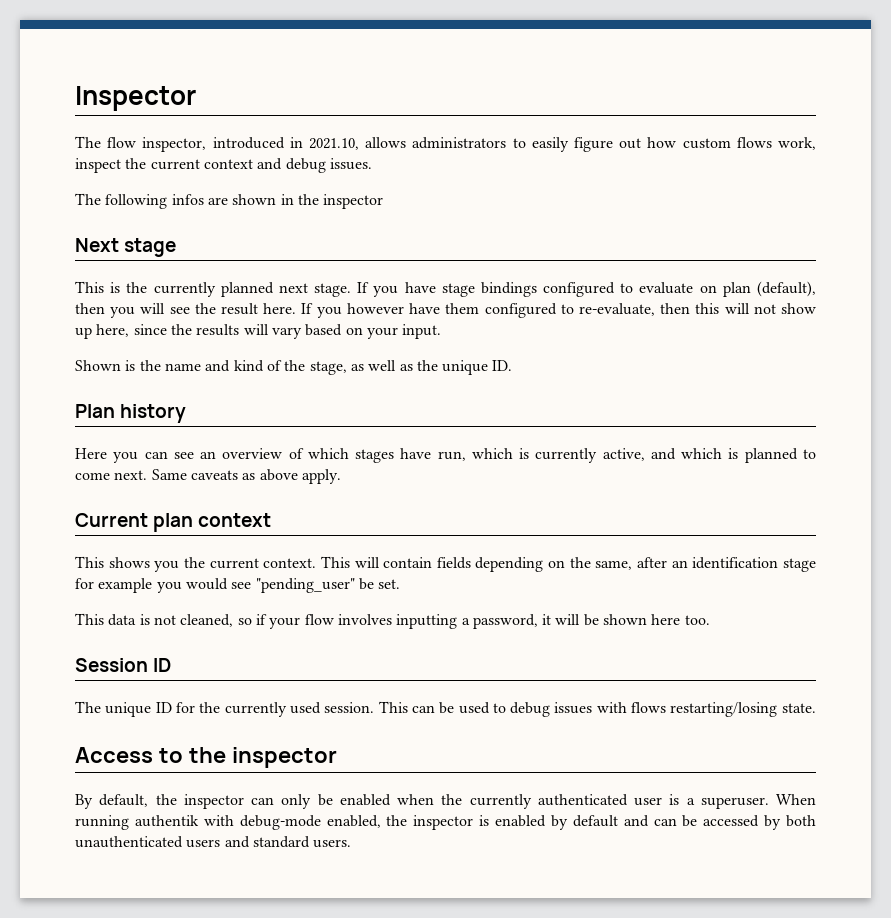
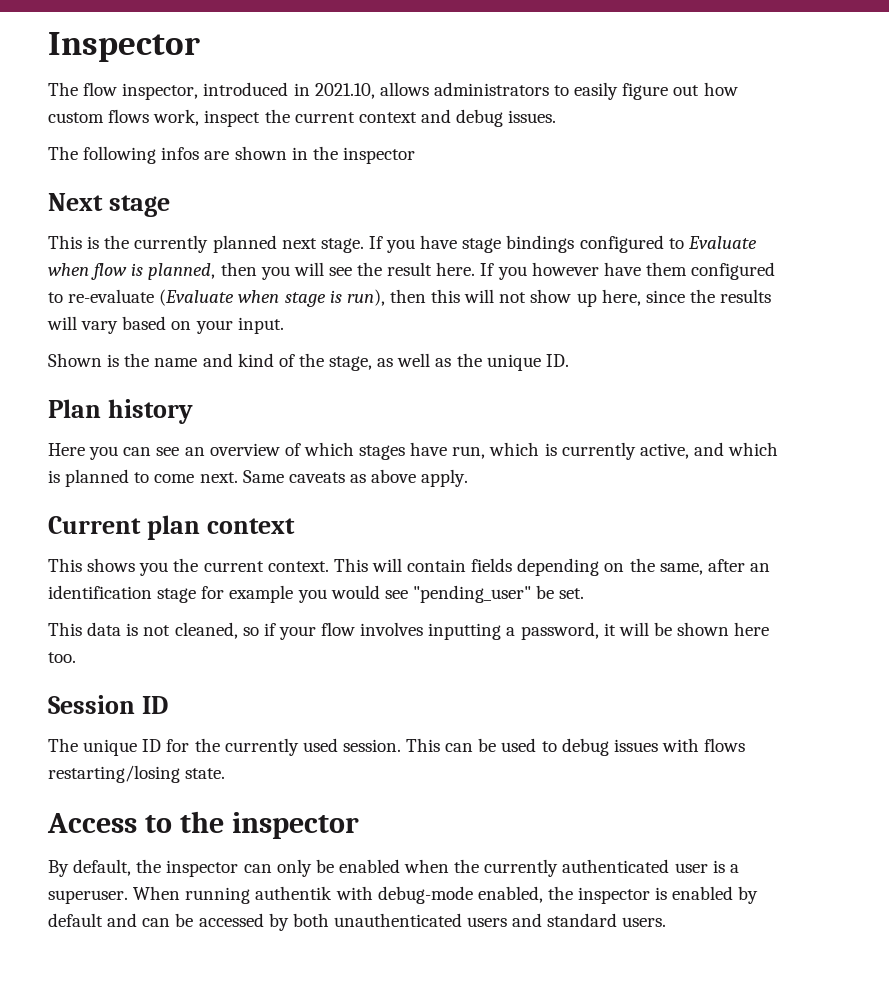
- If you have stage bindings configured to evaluate on plan (default), then you will see the result here.
+ If you have stage bindings configured to Evaluate when flow is planned, then you will see the result here.
- If you however have them configured to re-evaluate, then this will not show up here, since the results will vary based on your input.
+ If you however have them configured to re-evaluate (Evaluate when stage is run), then this will not show up here, since the results will vary based on your input.

